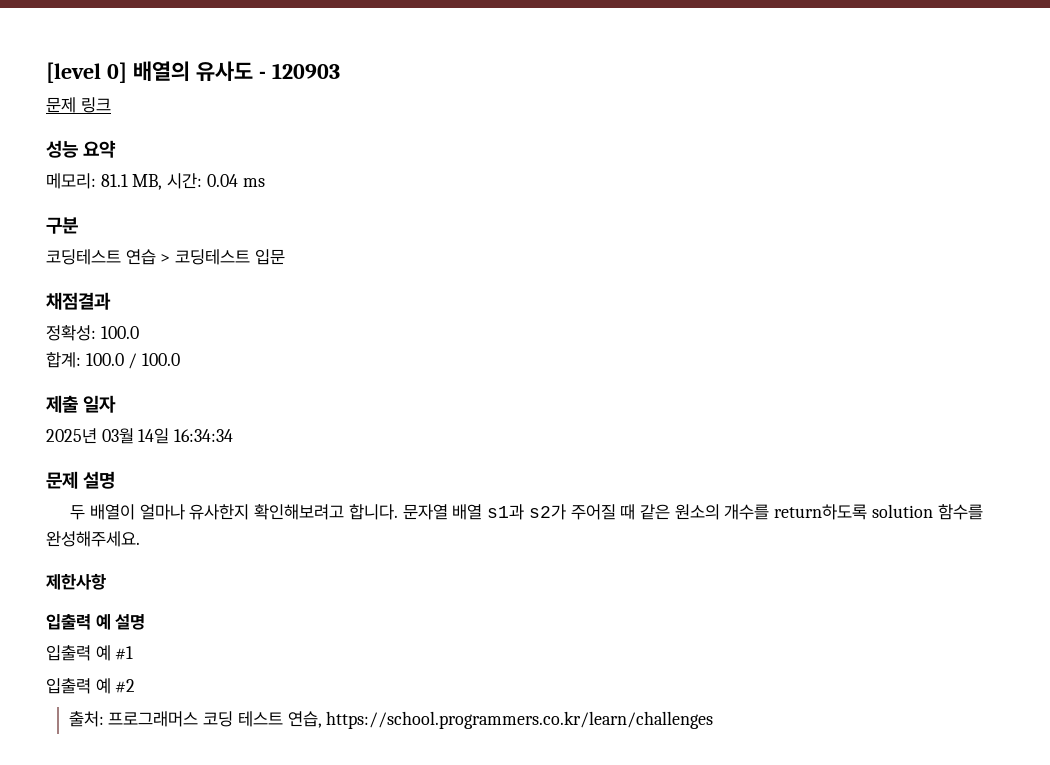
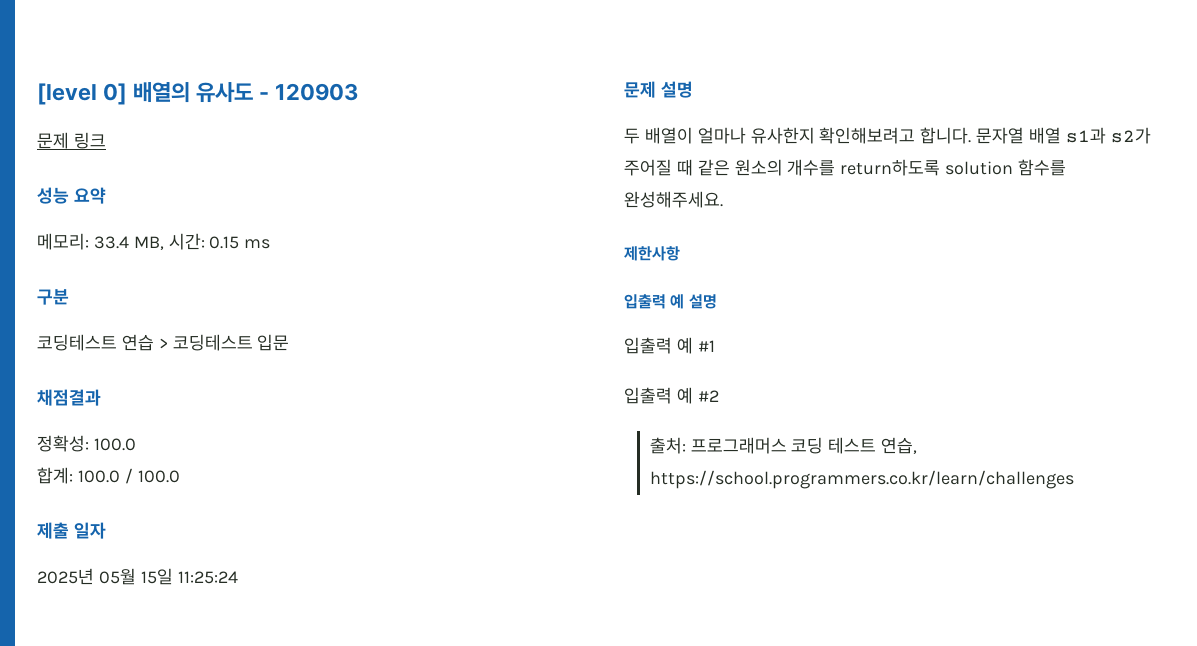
- 메모리: 81.1 MB, 시간: 0.04 ms
+ 메모리: 33.4 MB, 시간: 0.15 ms
- 2025년 03월 14일 16:34:34
+ 2025년 05월 15일 11:25:24

